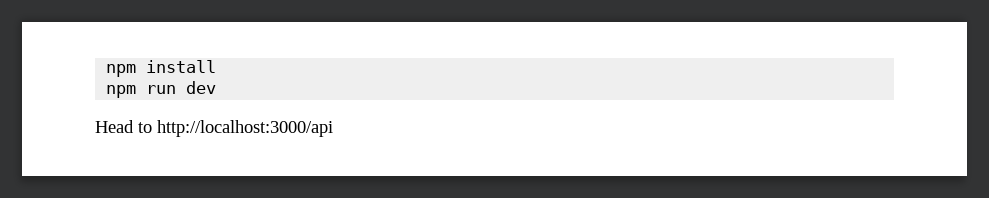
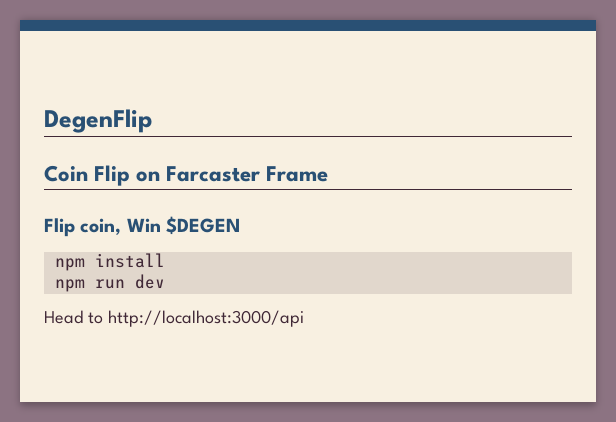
+ DegenFlip
+ Coin Flip on Farcaster Frame
+ Flip coin, Win $DEGEN

